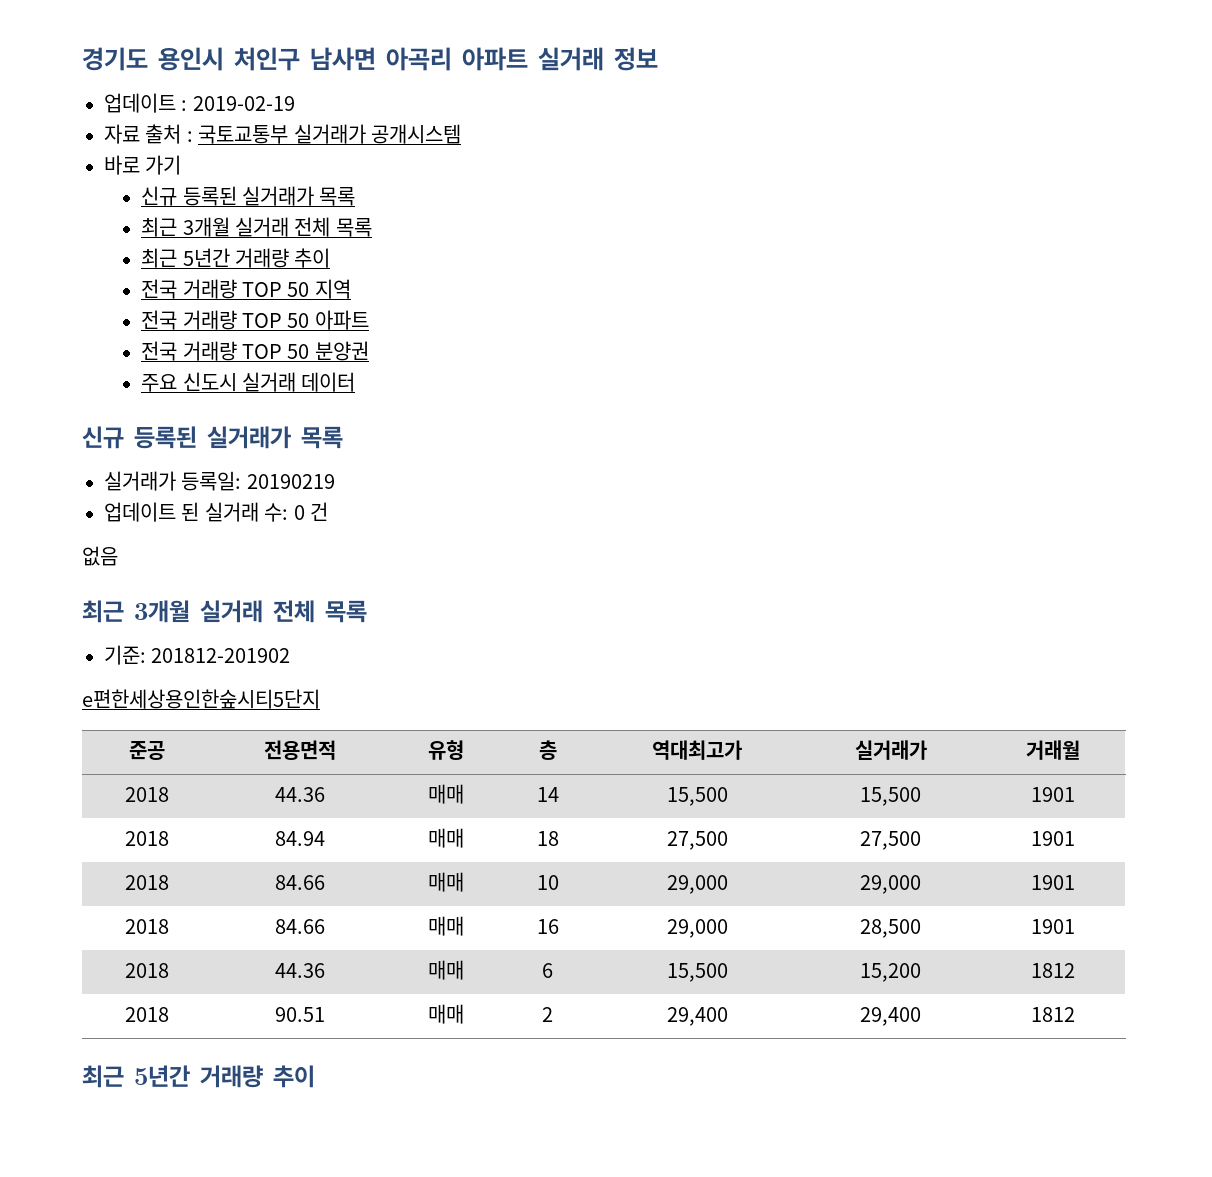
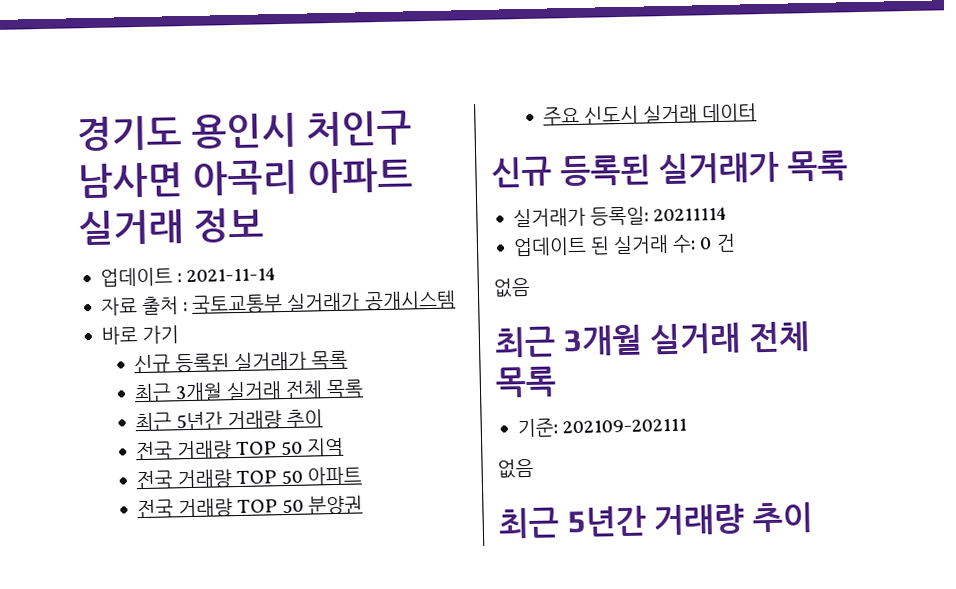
- 업데이트 : 2019-02-19
+ 업데이트 : 2021-11-14
- 실거래가 등록일: 20190219
+ 실거래가 등록일: 20211114
- 기준: 201812-201902
- e편한세상용인한숲시티5단지
- 준공 | 전용면적 | 유형 | 층 | 역대최고가 | 실거래가 | 거래월
- 2018 | 44.36 | 매매 | 14 | 15,500 | 15,500 | 1901
- 2018 | 84.94 | 매매 | 18 | 27,500 | 27,500 | 1901
- 2018 | 84.66 | 매매 | 10 | 29,000 | 29,000 | 1901
- 2018 | 84.66 | 매매 | 16 | 29,000 | 28,500 | 1901
- 2018 | 44.36 | 매매 | 6 | 15,500 | 15,200 | 1812
- 2018 | 90.51 | 매매 | 2 | 29,400 | 29,400 | 1812
+ 기준: 202109-202111
+ 없음

